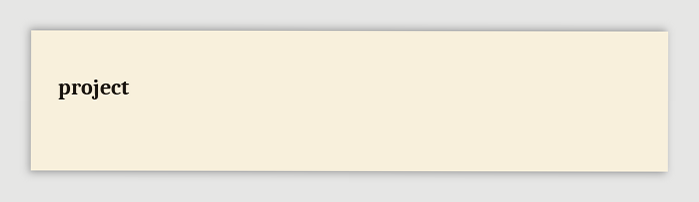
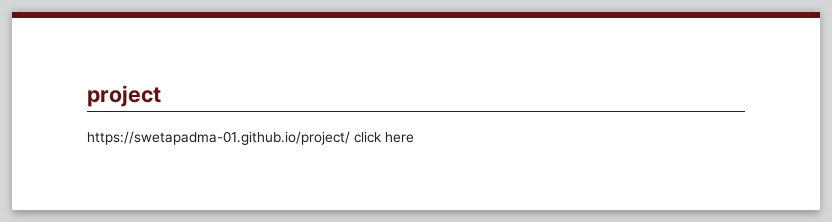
+ https://swetapadma-01.github.io/project/ click here

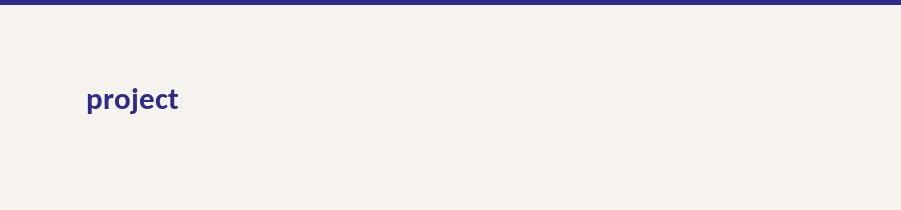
- https://swetapadma-01.github.io/project/ click here

